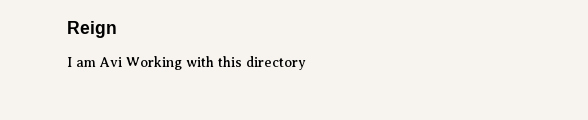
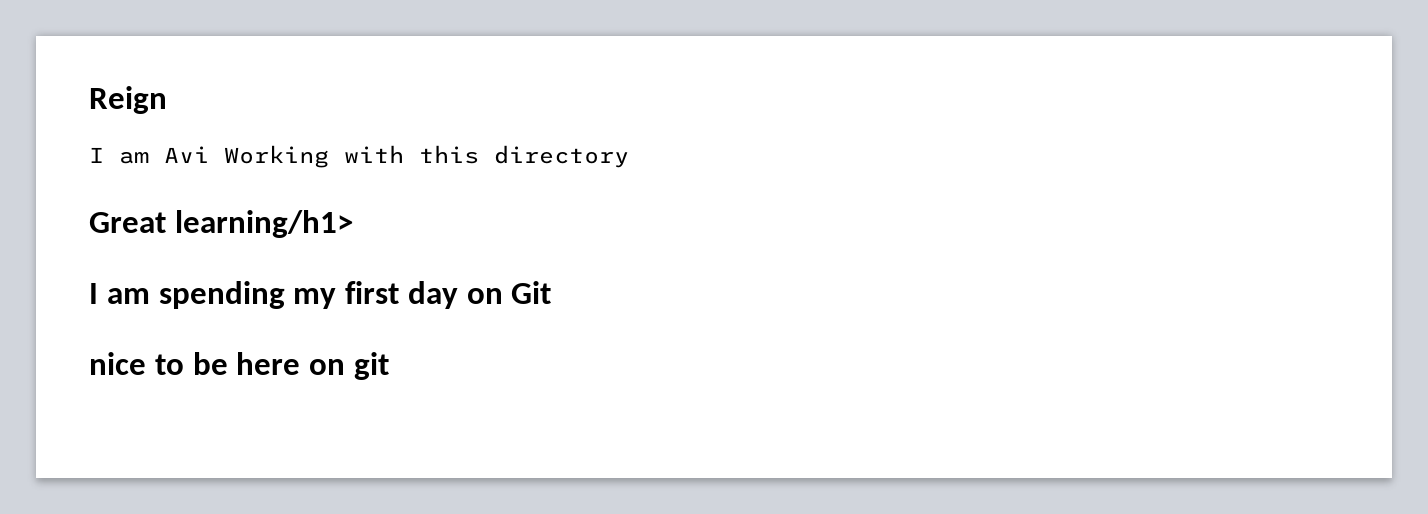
+ Great learning/h1>
+ I am spending my first day on Git
+ nice to be here on git

